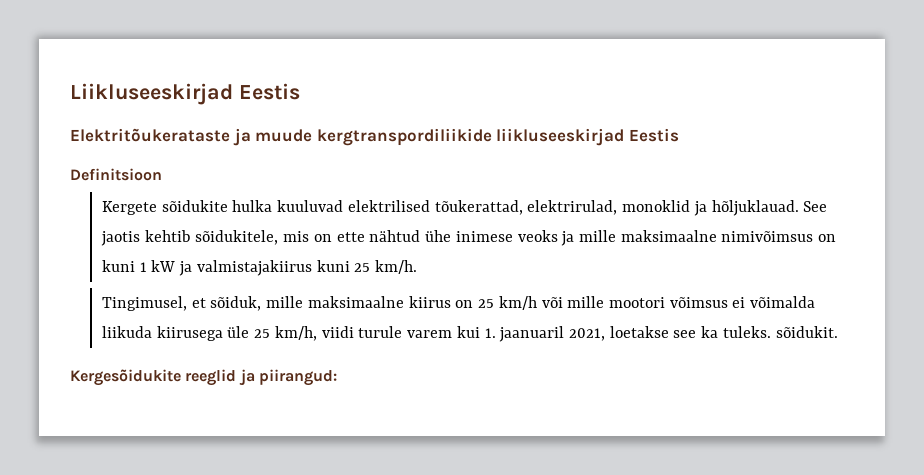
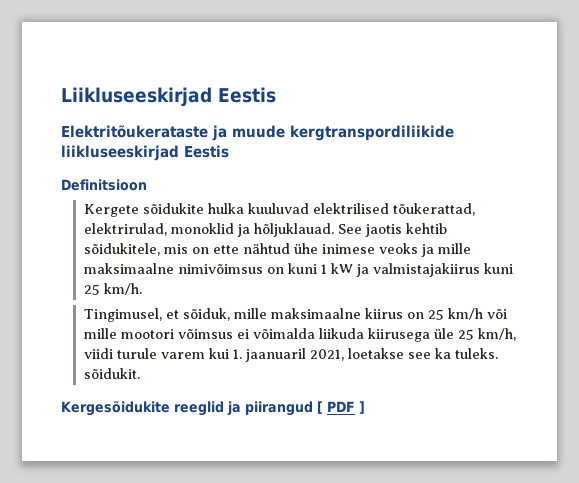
- Kergesõidukite reeglid ja piirangud:
+ Kergesõidukite reeglid ja piirangud [ PDF ]

